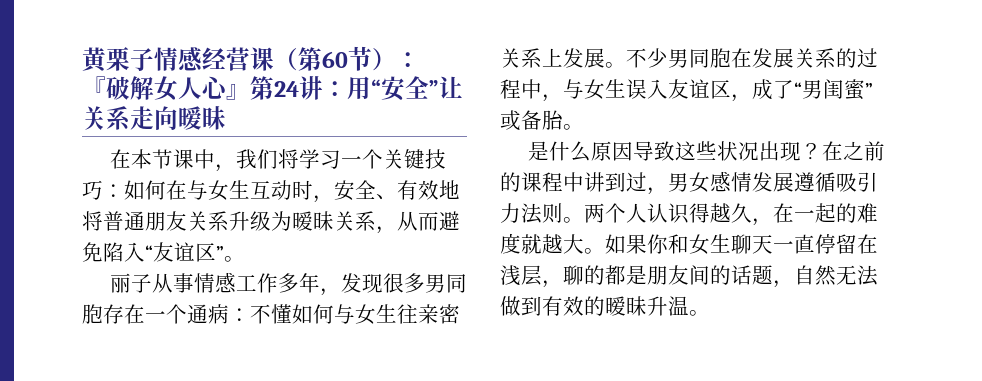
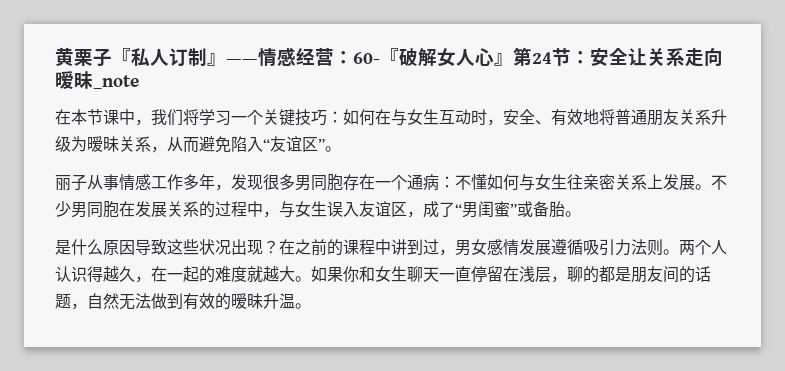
- 黄栗子情感经营课（第60节）：『破解女人心』第24讲：用“安全”让关系走向暧昧
+ 黄栗子『私人订制』——情感经营：60-『破解女人心』第24节：安全让关系走向暧昧_note

